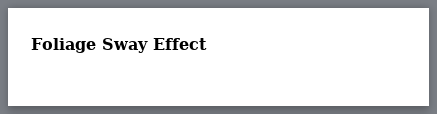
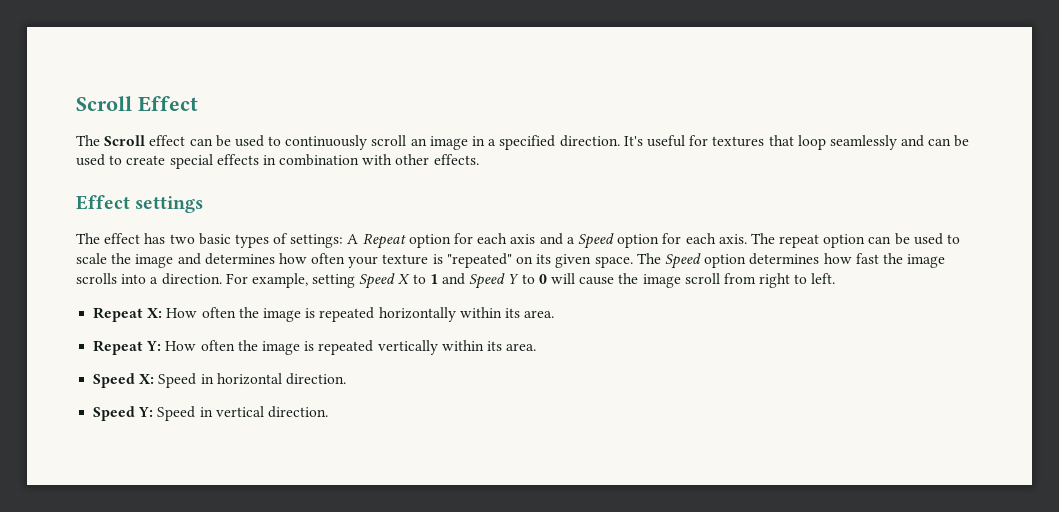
- Foliage Sway Effect
+ Scroll Effect
+ The Scroll effect can be used to continuously scroll an image in a specified direction. It's useful for textures that loop seamlessly and can be used to create special effects in combination with other effects.
+ Effect settings
+ The effect has two basic types of settings: A Repeat option for each axis and a Speed option for each axis. The repeat option can be used to scale the image and determines how often your texture is "repeated" on its given space. The Speed option determines how fast the image scrolls into a direction. For example, setting Speed X to 1 and Speed Y to 0 will cause the image scroll from right to left.
+ Repeat X: How often the image is repeated horizontally within its area.
+ Repeat Y: How often the image is repeated vertically within its area.
+ Speed X: Speed in horizontal direction.
+ Speed Y: Speed in vertical direction.

